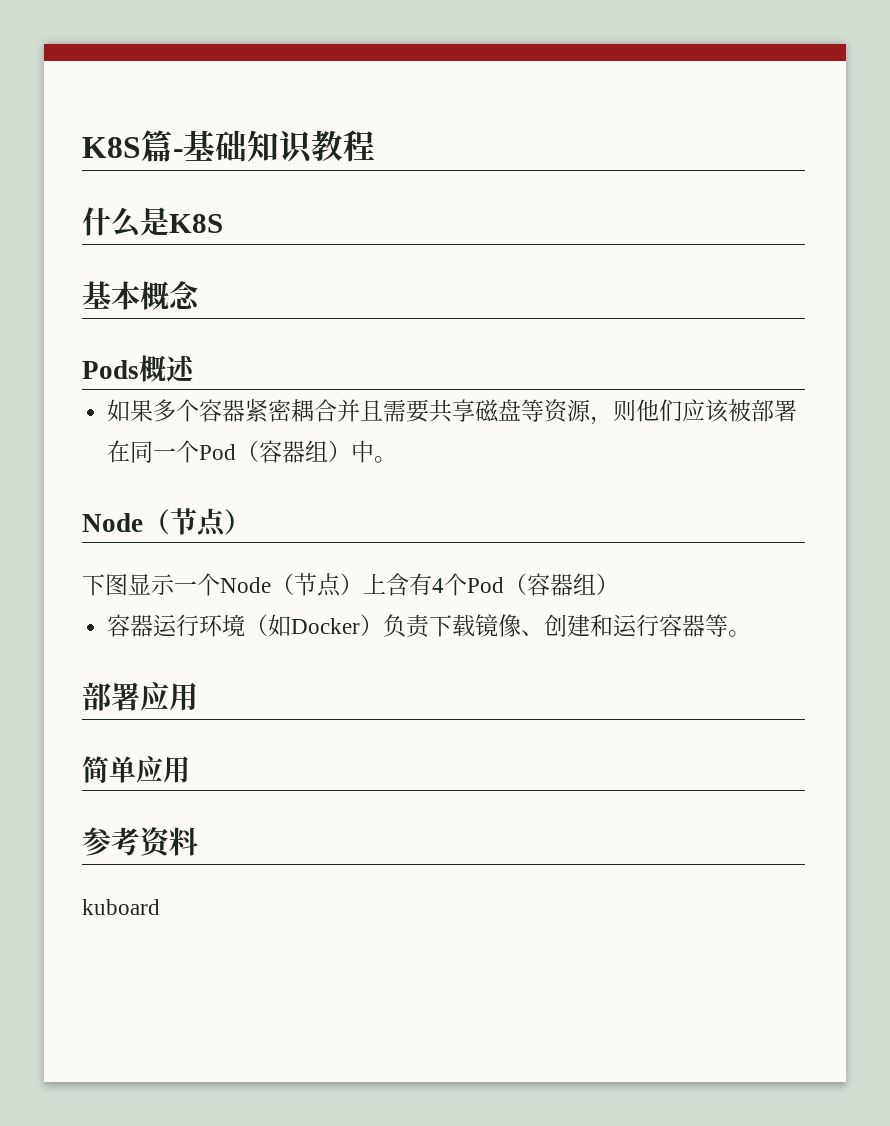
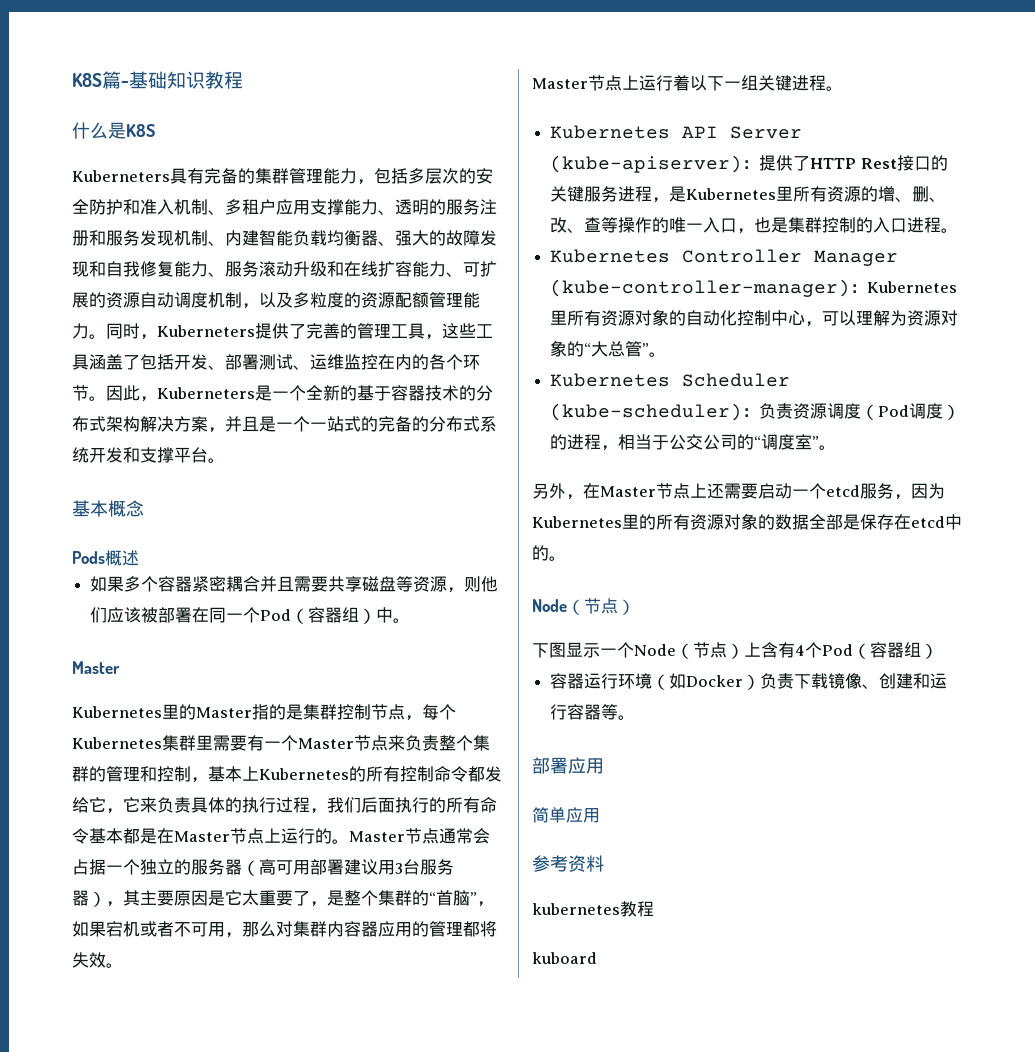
+ Kuberneters具有完备的集群管理能力，包括多层次的安全防护和准入机制、多租户应用支撑能力、透明的服务注册和服务发现机制、内建智能负载均衡器、强大的故障发现和自我修复能力、服务滚动升级和在线扩容能力、可扩展的资源自动调度机制，以及多粒度的资源配额管理能力。同时，Kuberneters提供了完善的管理工具，这些工具涵盖了包括开发、部署测试、运维监控在内的各个环节。因此，Kuberneters是一个全新的基于容器技术的分布式架构解决方案，并且是一个一站式的完备的分布式系统开发和支撑平台。
  如果多个容器紧密耦合并且需要共享磁盘等资源，则他们应该被部署在同一个Pod（容器组）中。
+ Master
+ Kubernetes里的Master指的是集群控制节点，每个Kubernetes集群里需要有一个Master节点来负责整个集群的管理和控制，基本上Kubernetes的所有控制命令都发给它，它来负责具体的执行过程，我们后面执行的所有命令基本都是在Master节点上运行的。Master节点通常会占据一个独立的服务器（高可用部署建议用3台服务器），其主要原因是它太重要了，是整个集群的“首脑”，如果宕机或者不可用，那么对集群内容器应用的管理都将失效。
+ Master节点上运行着以下一组关键进程。
+ Kubernetes API Server (kube-apiserver)：提供了HTTP Rest接口的关键服务进程，是Kubernetes里所有资源的增、删、改、查等操作的唯一入口，也是集群控制的入口进程。
+ Kubernetes Controller Manager (kube-controller-manager)：Kubernetes里所有资源对象的自动化控制中心，可以理解为资源对象的“大总管”。
+ Kubernetes Scheduler (kube-scheduler)：负责资源调度（Pod调度）的进程，相当于公交公司的“调度室”。
+ 另外，在Master节点上还需要启动一个etcd服务，因为Kubernetes里的所有资源对象的数据全部是保存在etcd中的。
+ kubernetes教程

